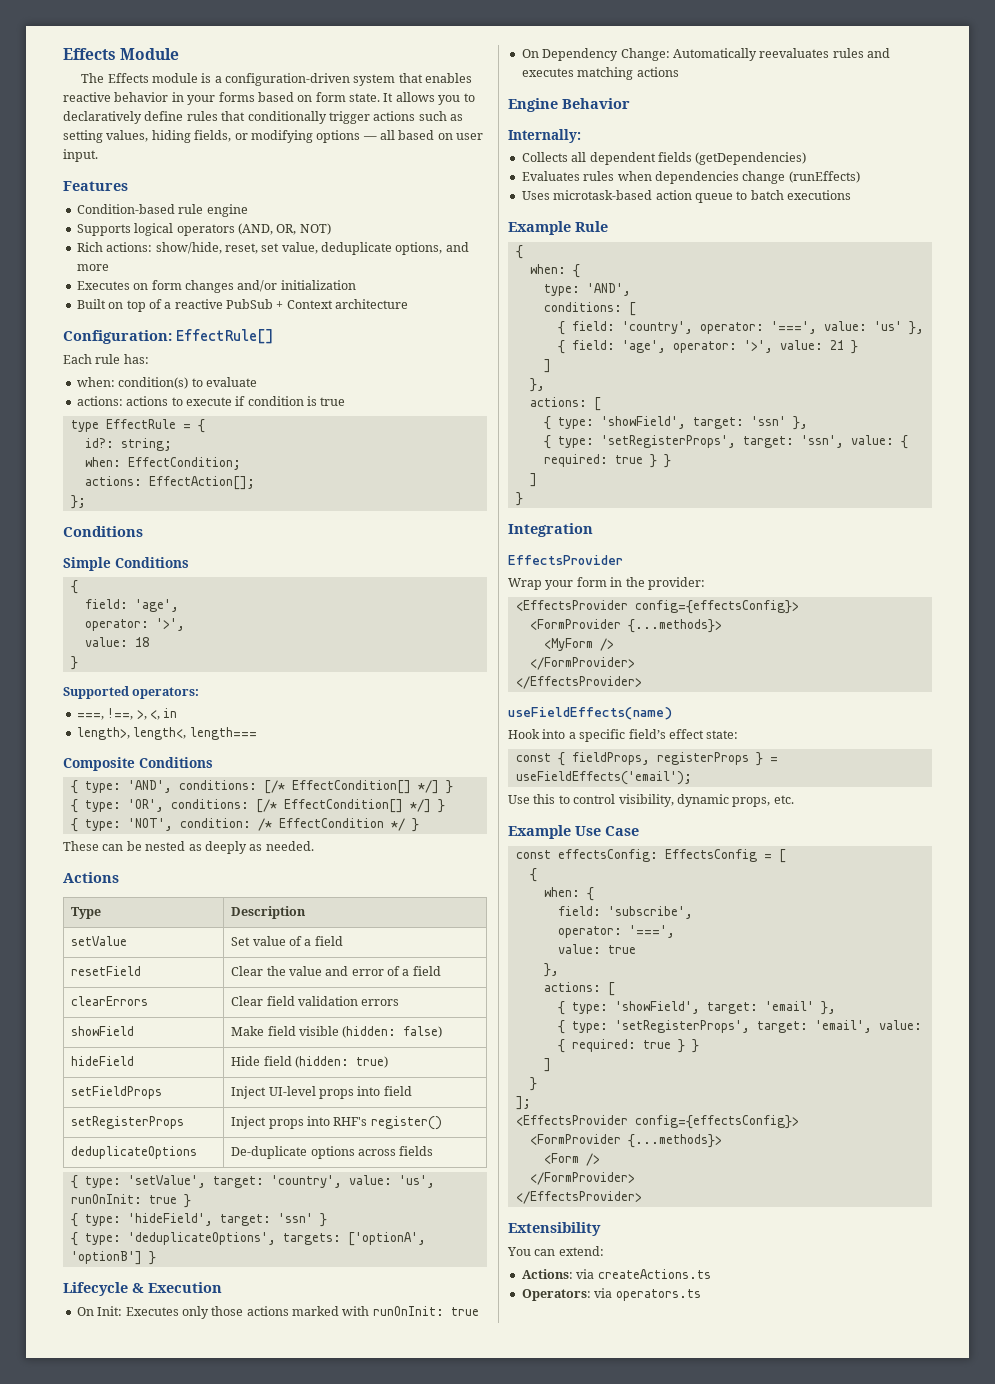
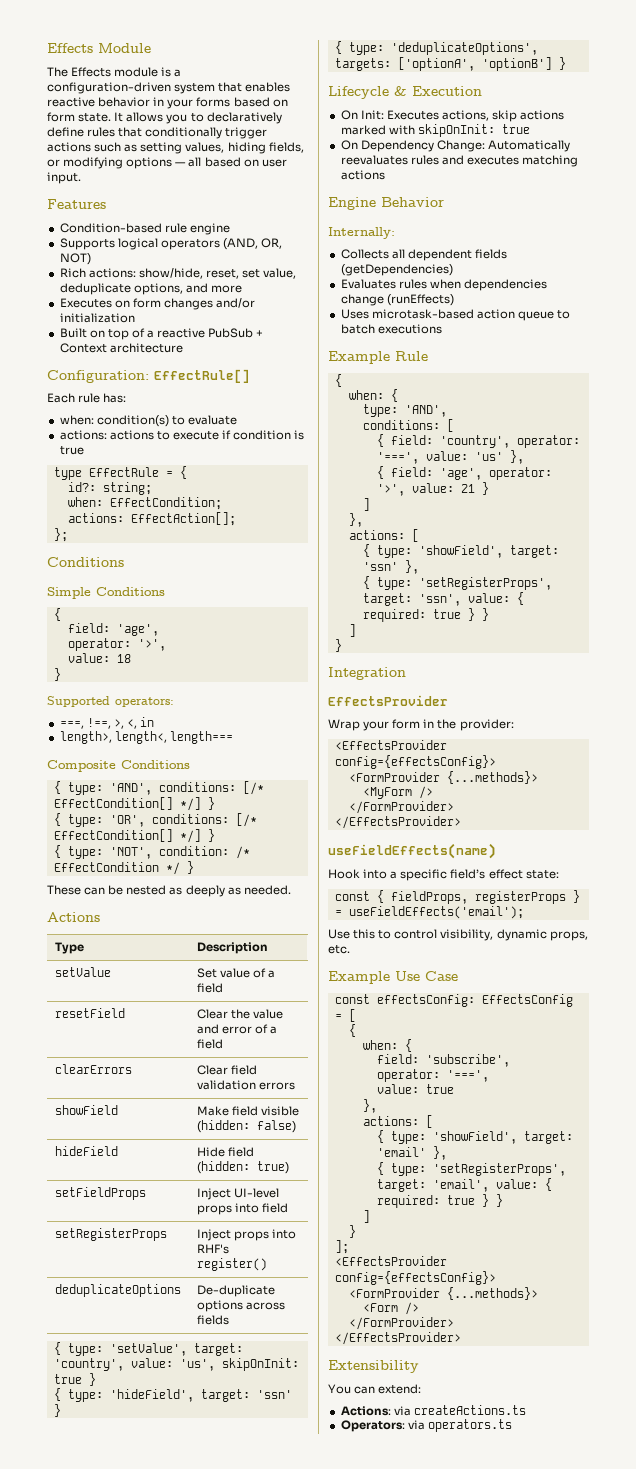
- { type: 'setValue', target: 'country', value: 'us', runOnInit: true }
+ { type: 'setValue', target: 'country', value: 'us', skipOnInit: true }
- On Init: Executes only those actions marked with runOnInit: true
+ On Init: Executes actions, skip actions marked with skipOnInit: true

